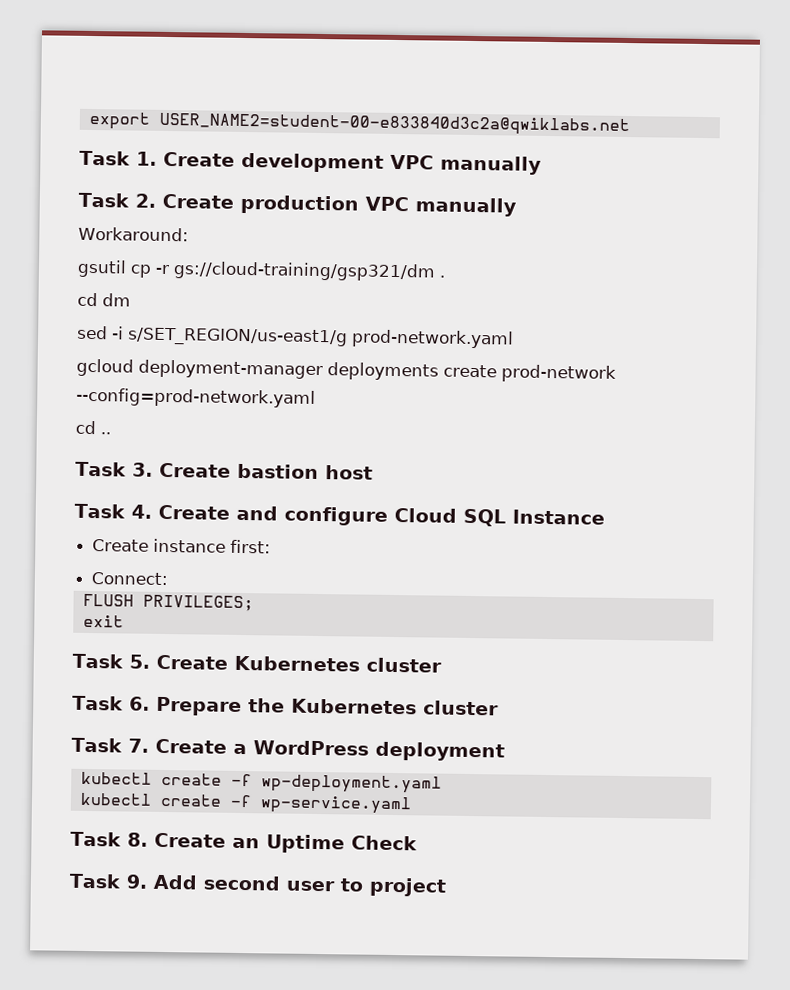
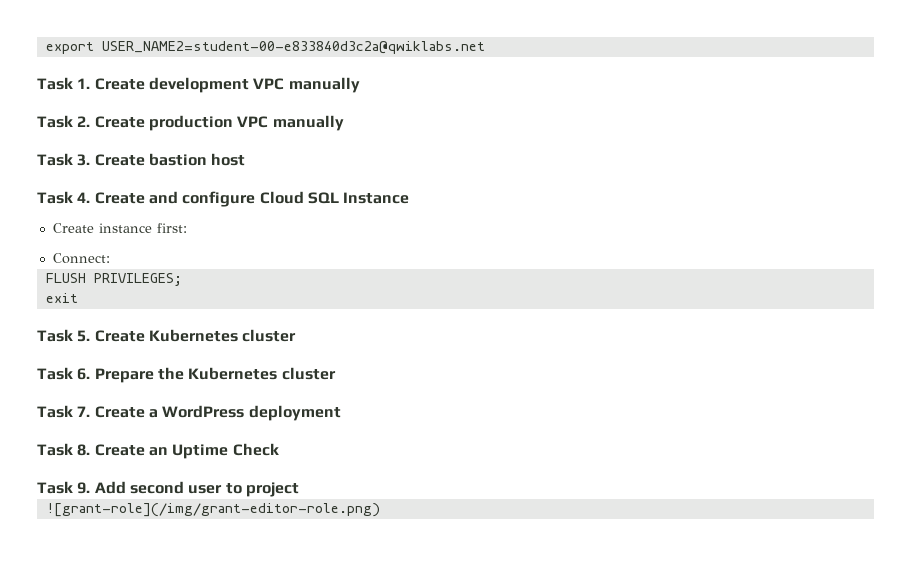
- Workaround:
- gsutil cp -r gs://cloud-training/gsp321/dm .
- cd dm
- sed -i s/SET_REGION/us-east1/g prod-network.yaml
- gcloud deployment-manager deployments create prod-network
- --config=prod-network.yaml
- cd ..
- kubectl create -f wp-deployment.yaml
- kubectl create -f wp-service.yaml
+ ![grant-role](/img/grant-editor-role.png)

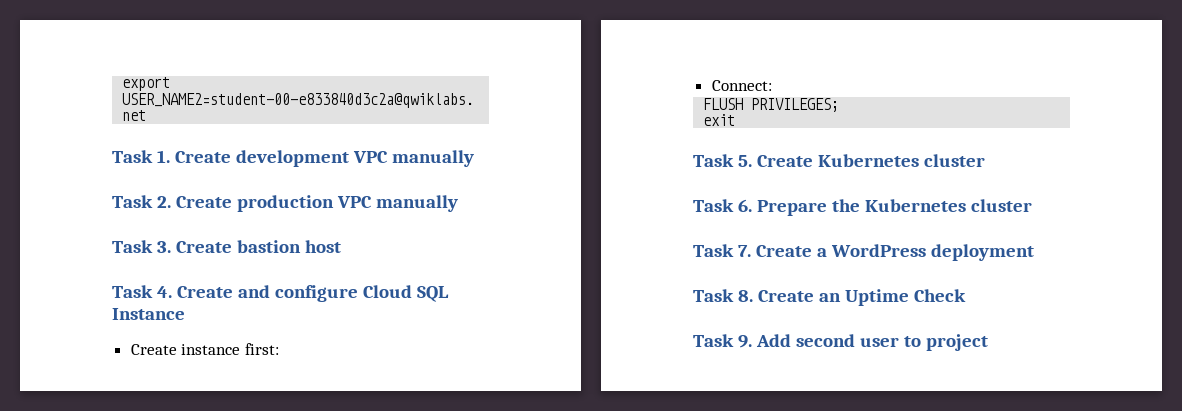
- ![grant-role](/img/grant-editor-role.png)

